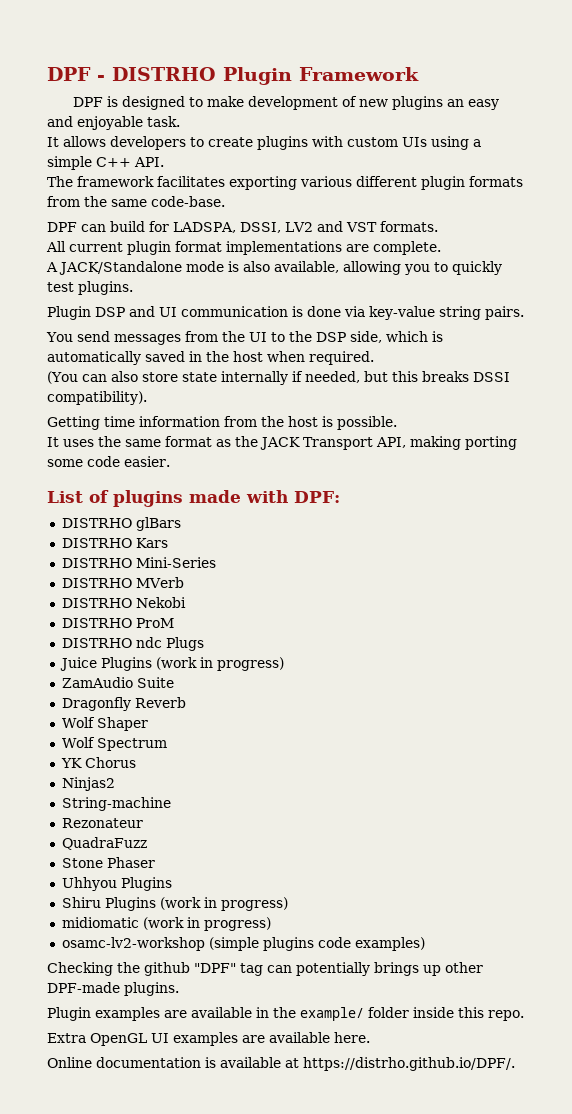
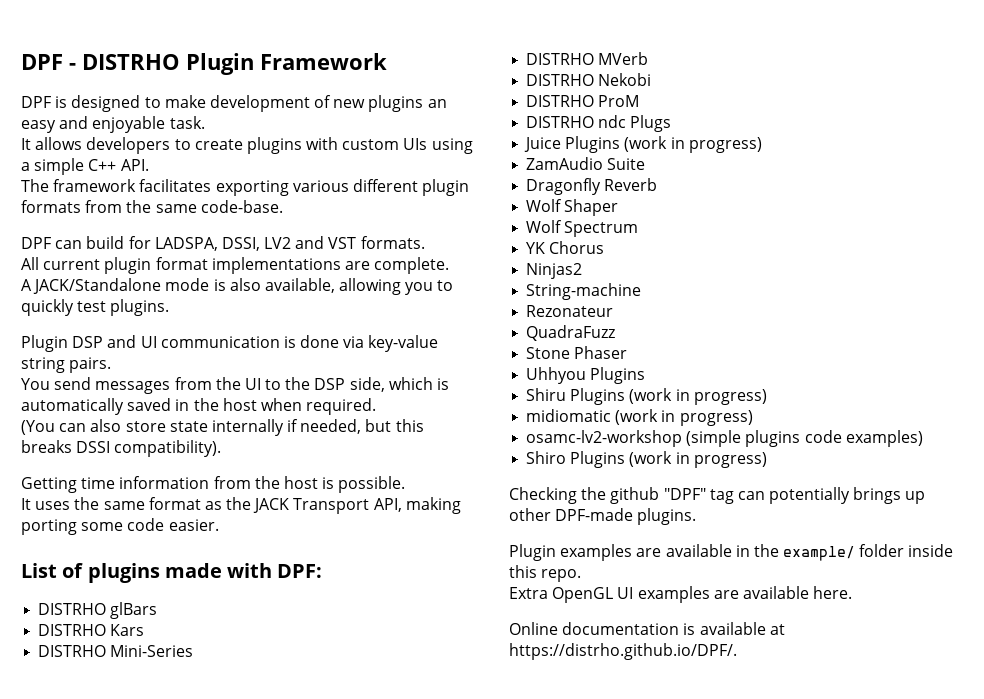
+ Shiro Plugins (work in progress)

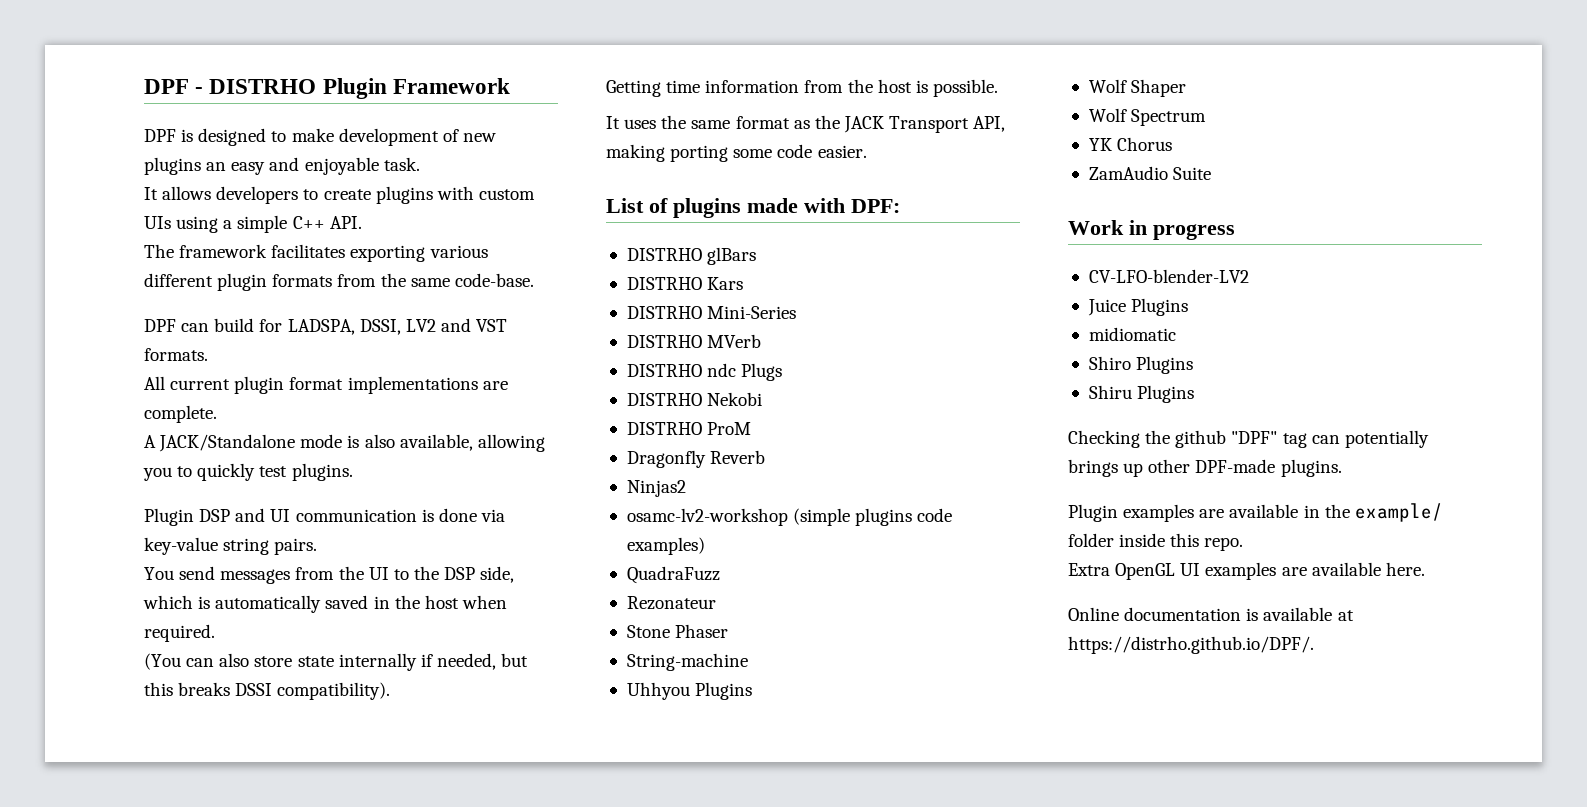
+ DISTRHO ndc Plugs
- DISTRHO ndc Plugs
- Juice Plugins (work in progress)
- ZamAudio Suite
  Dragonfly Reverb
+ Ninjas2
+ osamc-lv2-workshop (simple plugins code examples)
+ QuadraFuzz
+ Rezonateur
+ Stone Phaser
+ String-machine
+ Uhhyou Plugins
- Ninjas2
- String-machine
- Rezonateur
- QuadraFuzz
- Stone Phaser
- Uhhyou Plugins
- Shiru Plugins (work in progress)
- midiomatic (work in progress)
- osamc-lv2-workshop (simple plugins code examples)
- Shiro Plugins (work in progress)
+ ZamAudio Suite
+ Work in progress
+ CV-LFO-blender-LV2
+ Juice Plugins
+ midiomatic
+ Shiro Plugins
+ Shiru Plugins

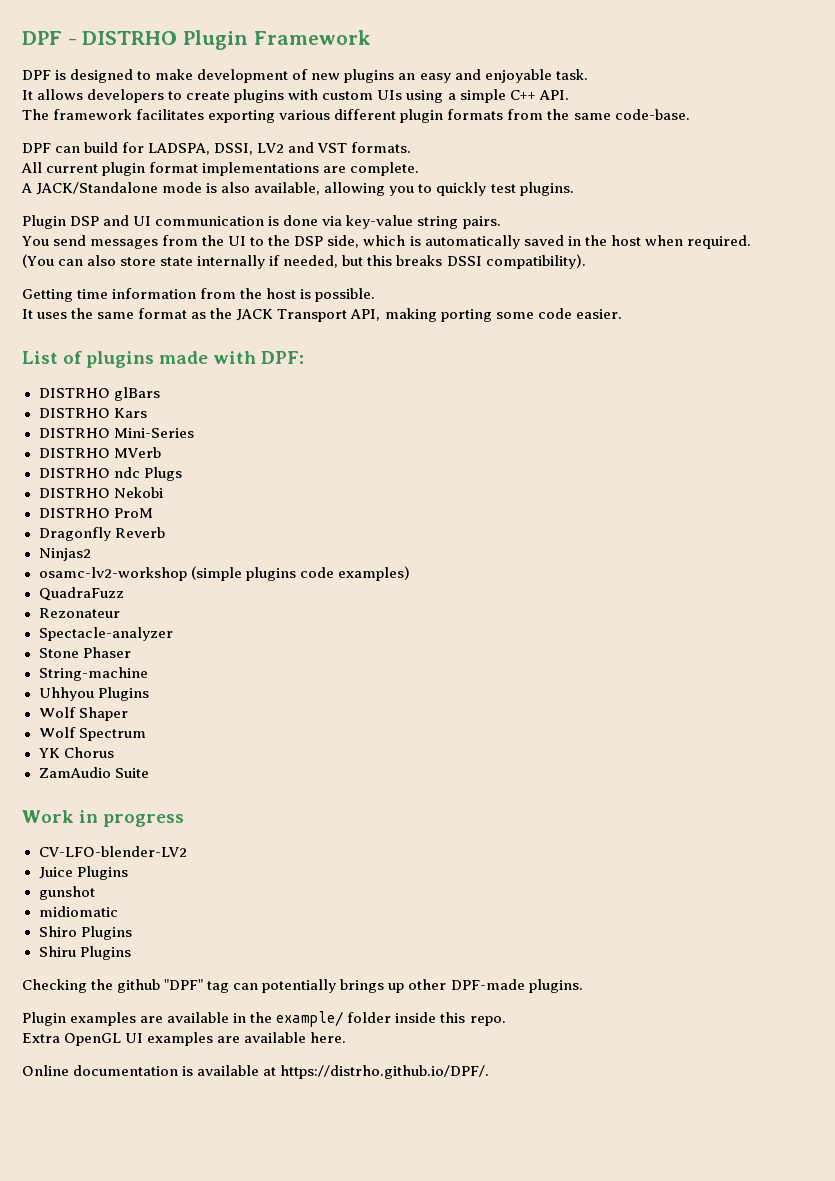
+ Spectacle-analyzer
+ gunshot

